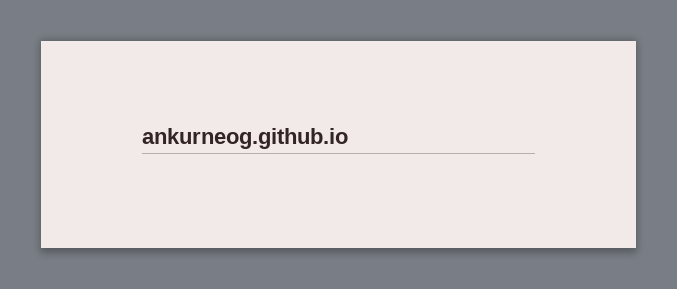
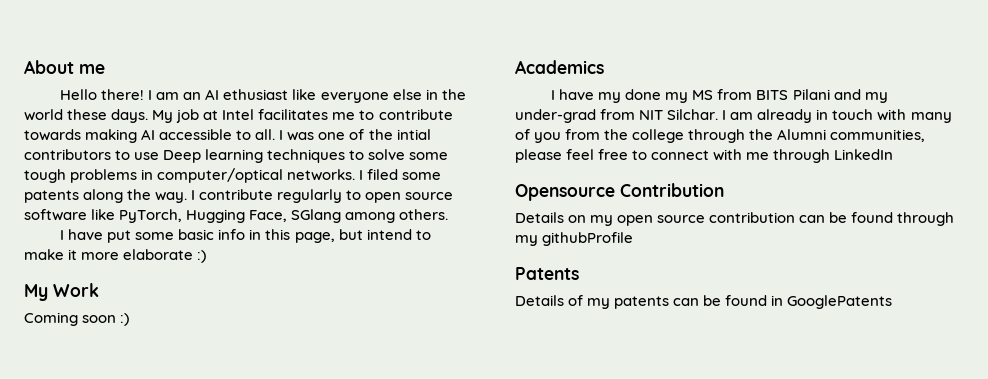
- ankurneog.github.io
+ About me
+ Hello there! I am an AI ethusiast like everyone else in the world these days. My job at Intel facilitates me to contribute towards making AI accessible to all. I was one of the intial contributors to use Deep learning techniques to solve some tough problems in computer/optical networks. I filed some patents along the way. I contribute regularly to open source software like PyTorch, Hugging Face, SGlang among others.
+ I have put some basic info in this page, but intend to make it more elaborate :)
+ My Work
+ Coming soon :)
+ Academics
+ I have my done my MS from BITS Pilani and my under-grad from NIT Silchar. I am already in touch with many of you from the college through the Alumni communities, please feel free to connect with me through LinkedIn
+ Opensource Contribution
+ Details on my open source contribution can be found through my githubProfile
+ Patents
+ Details of my patents can be found in GooglePatents

